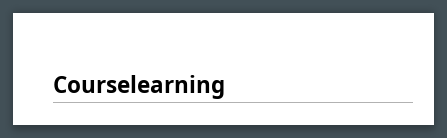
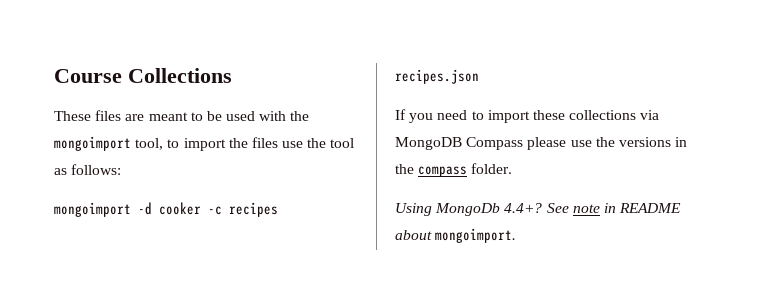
- Courselearning
+ Course Collections
+ These files are meant to be used with the mongoimport tool, to import the files use the tool as follows:
+ mongoimport -d cooker -c recipes recipes.json
+ If you need to import these collections via MongoDB Compass please use the versions in the compass folder.
+ Using MongoDb 4.4+? See note in README about mongoimport.

